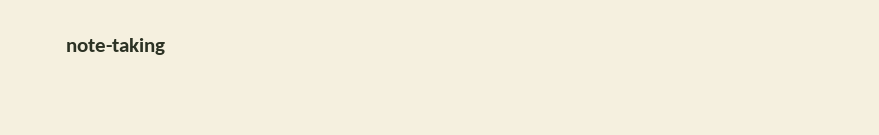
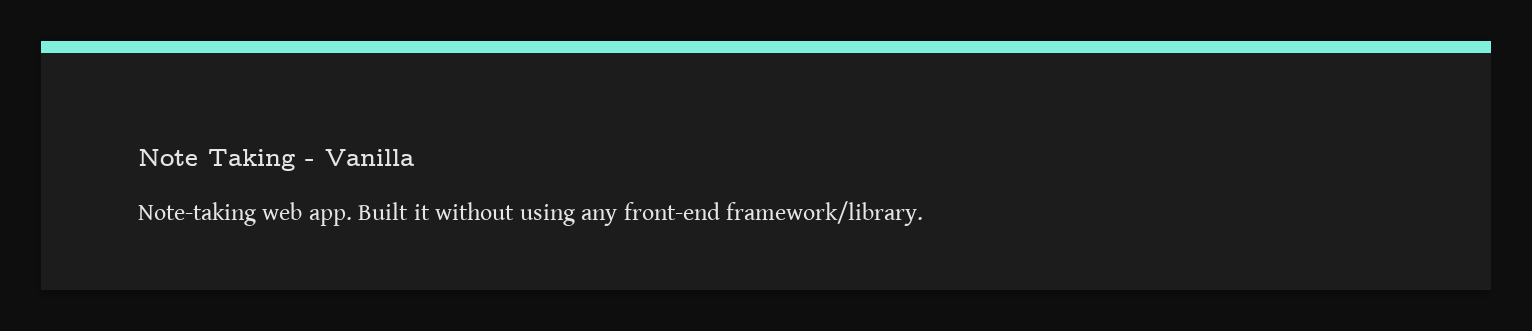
- note-taking
+ Note Taking - Vanilla
+ Note-taking web app. Built it without using any front-end framework/library.

